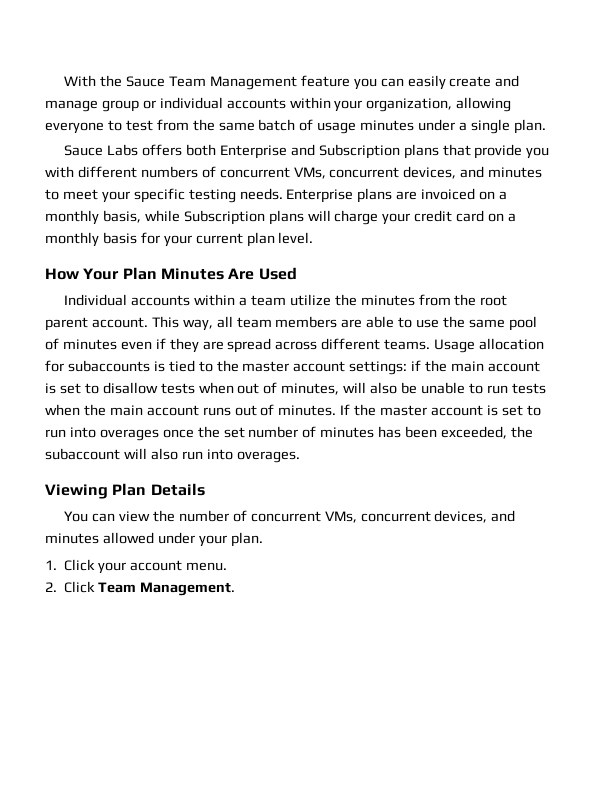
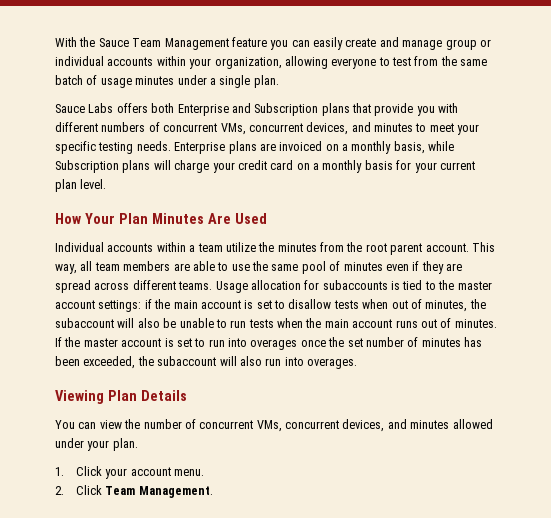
- Usage allocation for subaccounts is tied to the master account settings: if the main account is set to disallow tests when out of minutes, will also be unable to run tests when the main account runs out of minutes.
+ Usage allocation for subaccounts is tied to the master account settings: if the main account is set to disallow tests when out of minutes, the subaccount will also be unable to run tests when the main account runs out of minutes.

